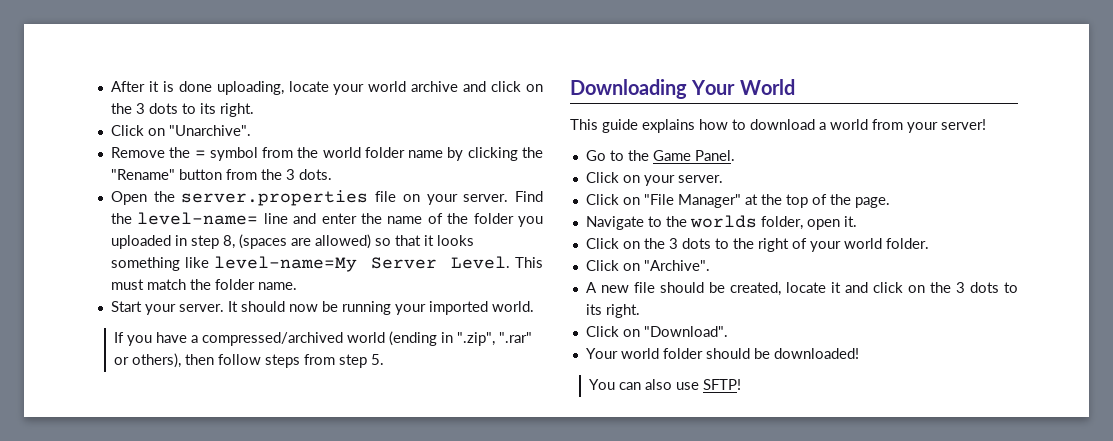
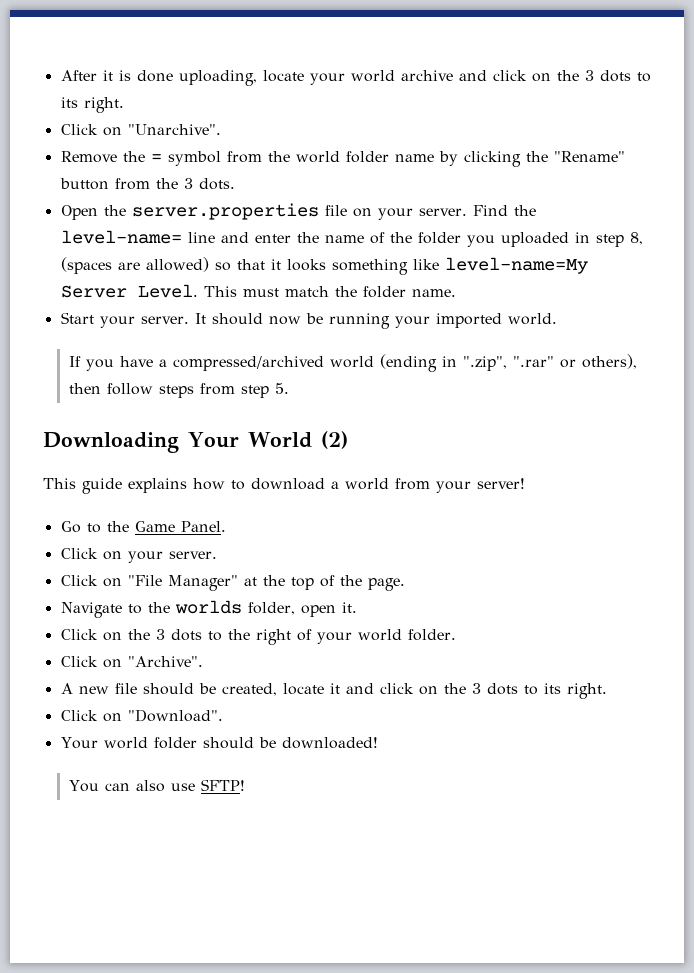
- Downloading Your World
+ Downloading Your World (2)

